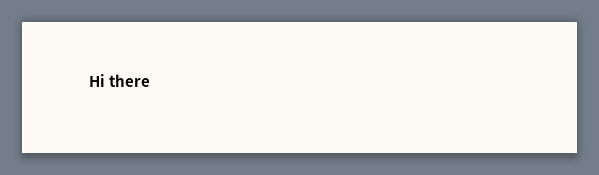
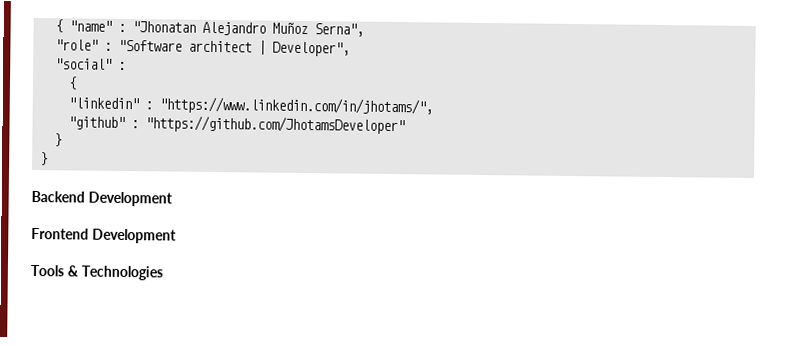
- Hi there
+ { "name" : "Jhonatan Alejandro Muñoz Serna",
+ "role" : "Software architect | Developer",
+ "social" :
+ {
+ "linkedin" : "https://www.linkedin.com/in/jhotams/",
+ "github" : "https://github.com/JhotamsDeveloper"
+ }
+ }
+ Backend Development
+ Frontend Development
+ Tools & Technologies

